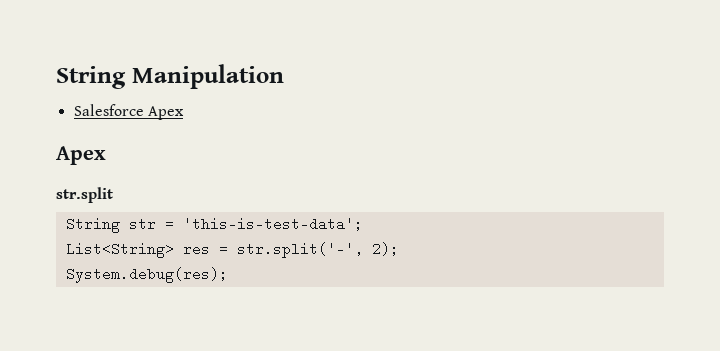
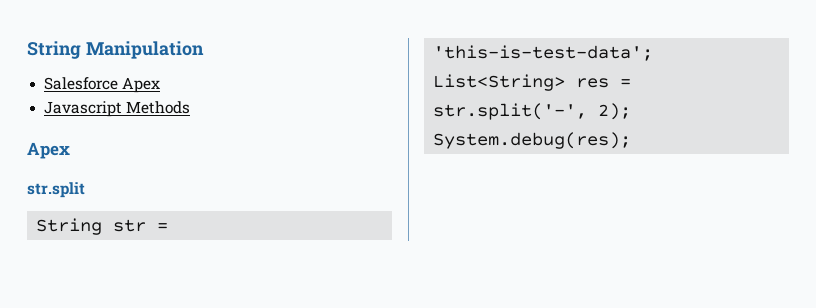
+ Javascript Methods

